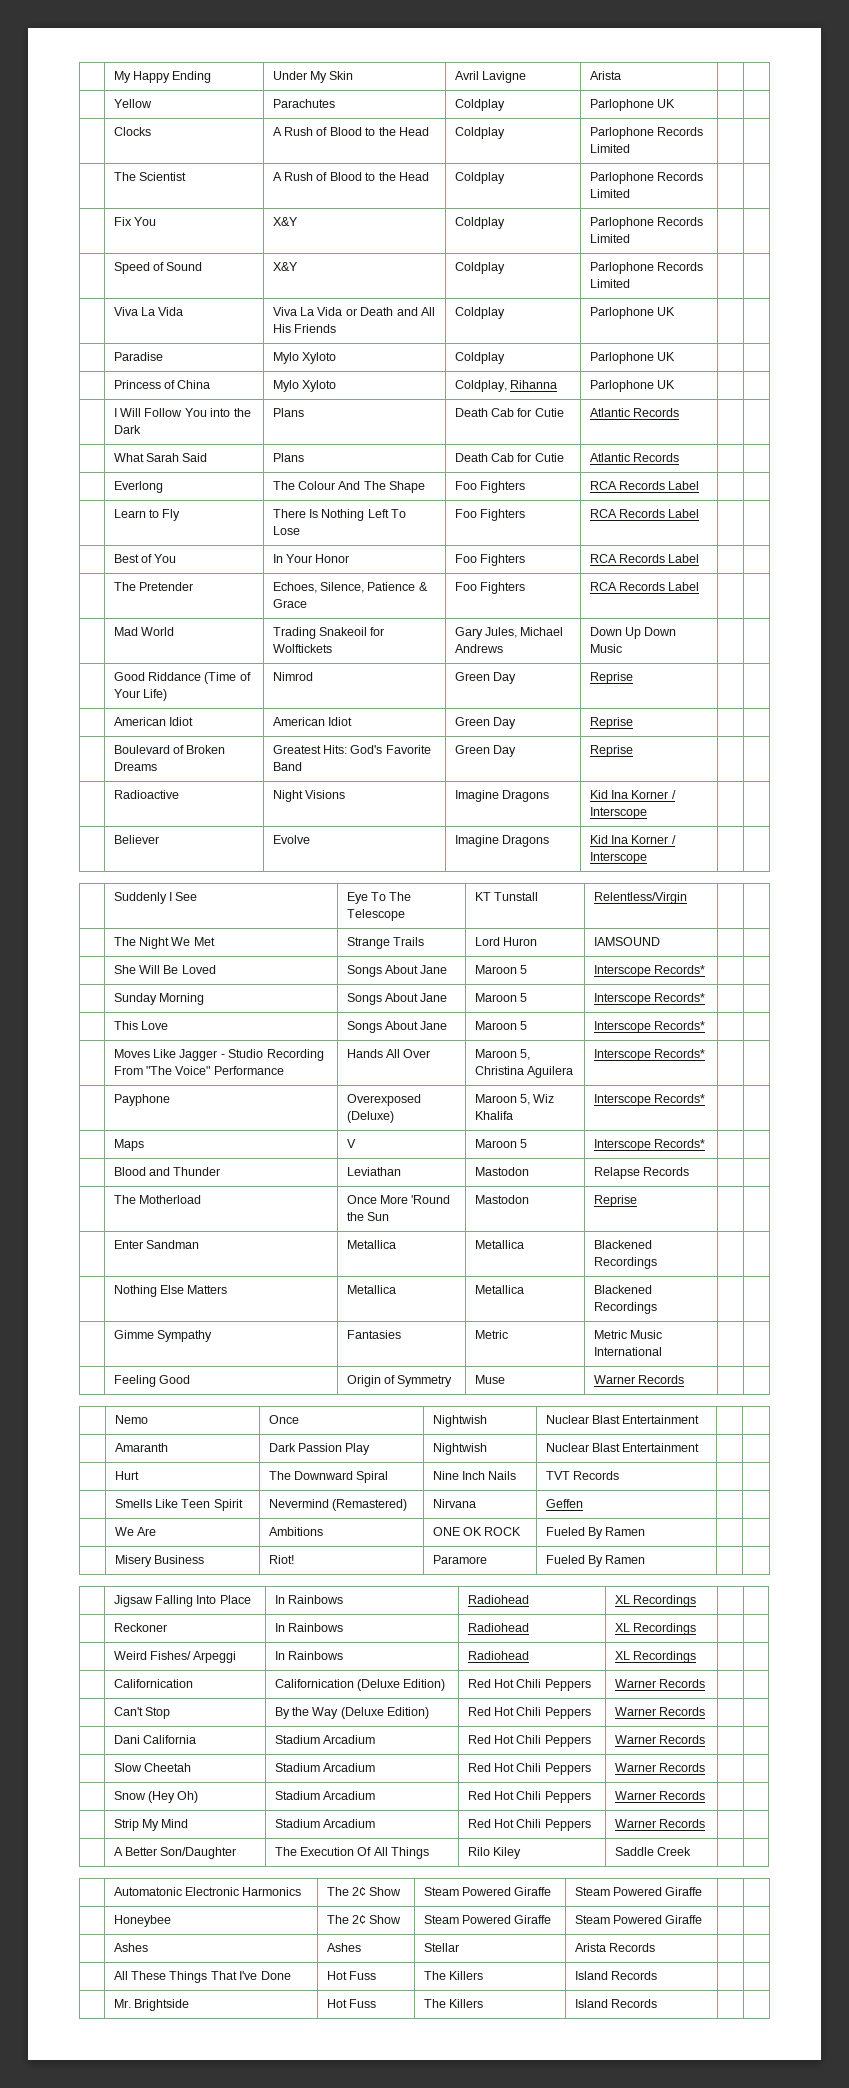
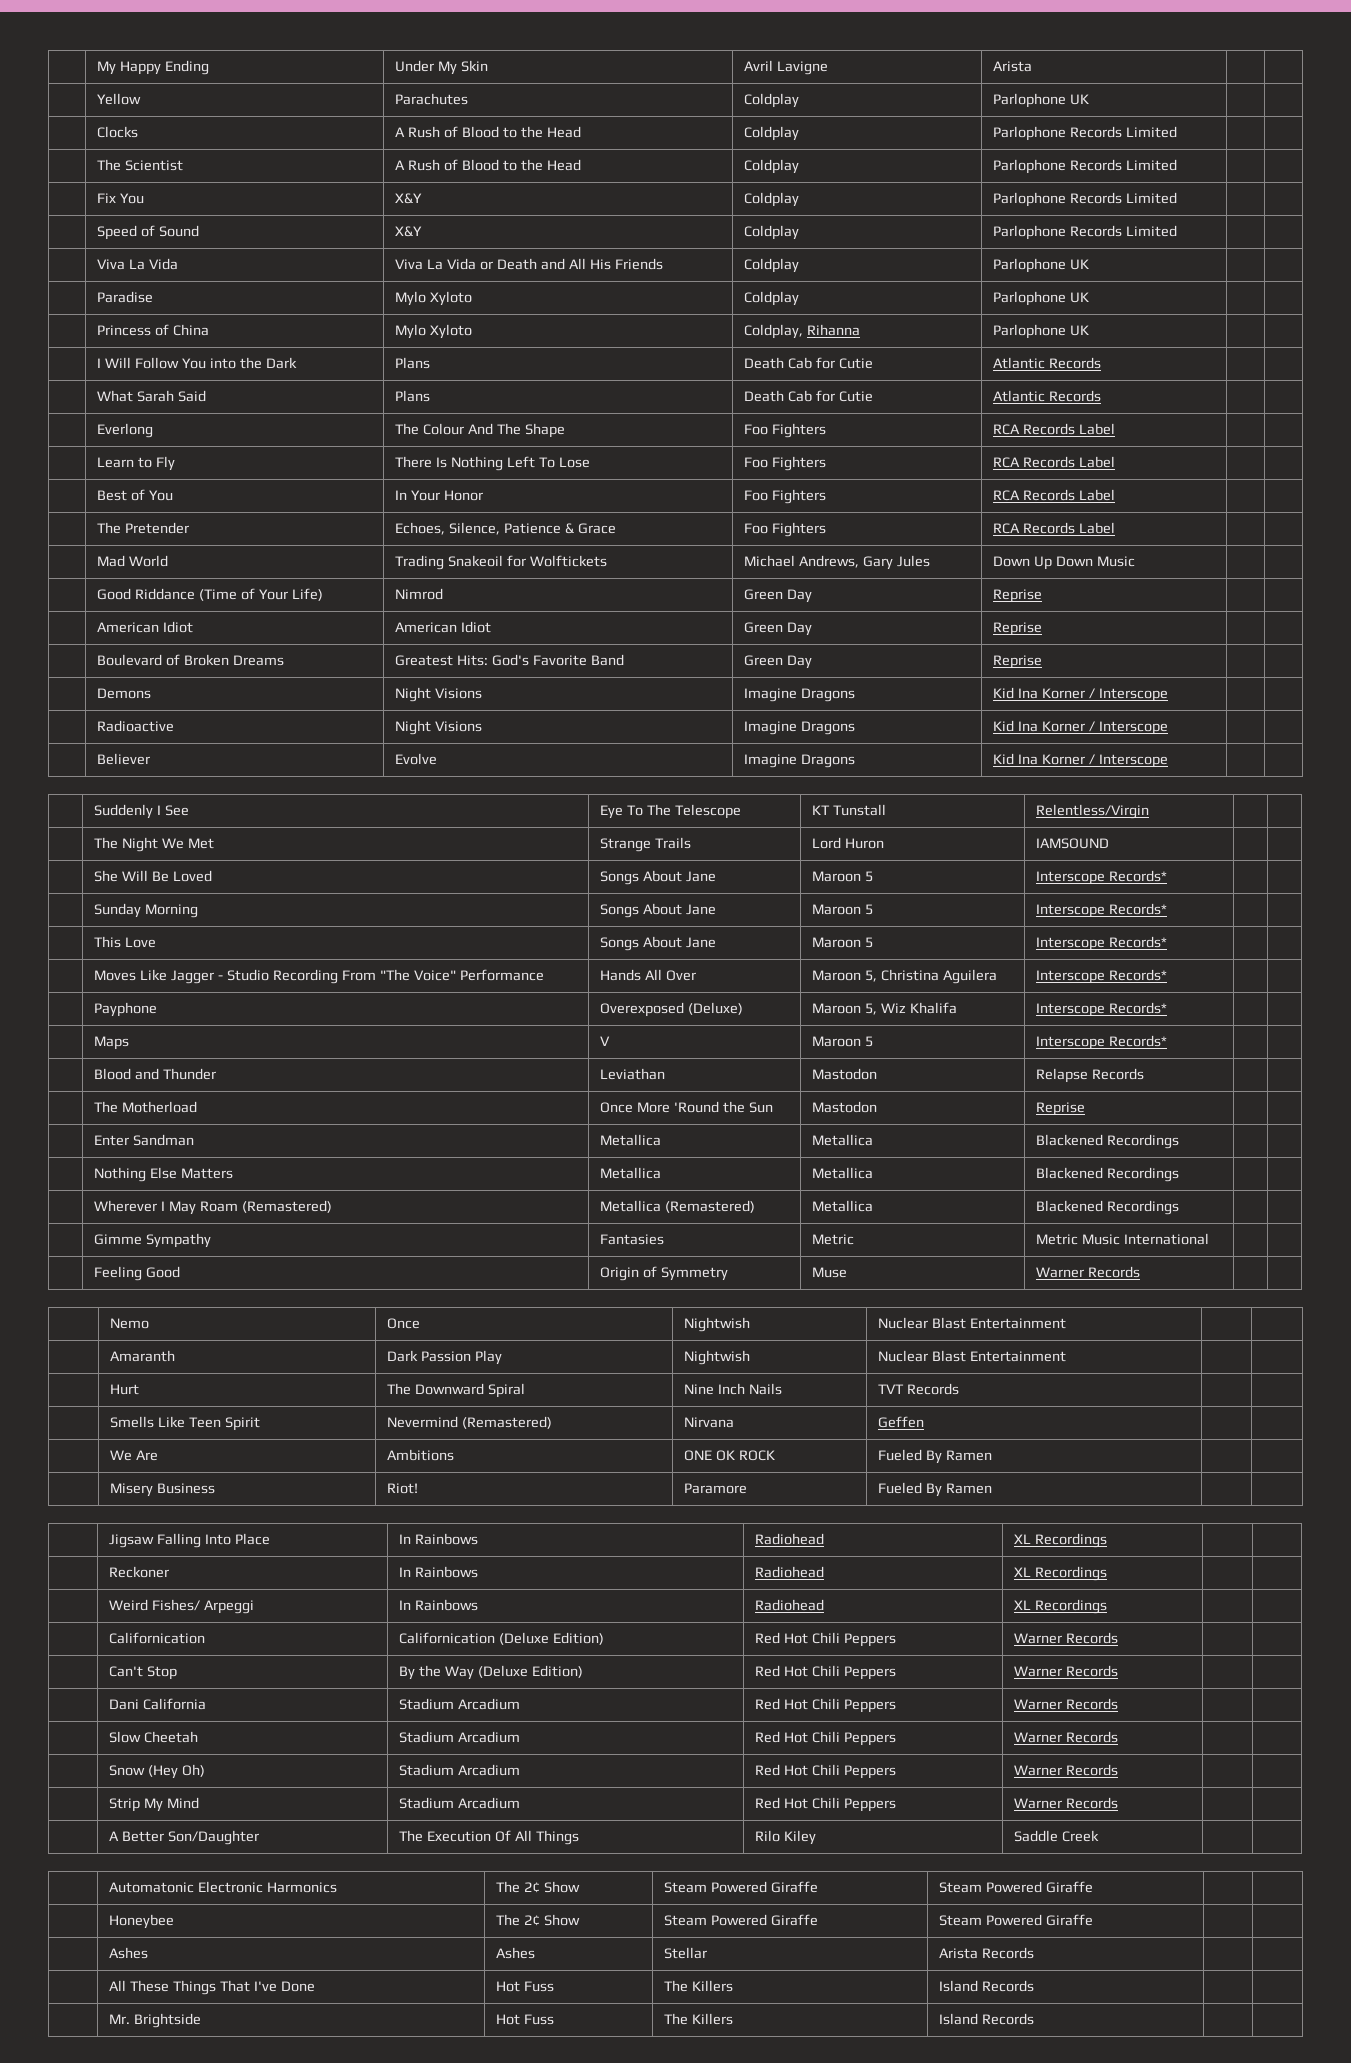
- | Mad World | Trading Snakeoil for Wolftickets | Gary Jules, Michael Andrews | Down Up Down Music | |
+ | Mad World | Trading Snakeoil for Wolftickets | Michael Andrews, Gary Jules | Down Up Down Music | |
+ | Demons | Night Visions | Imagine Dragons | Kid Ina Korner / Interscope | |
+ | Wherever I May Roam (Remastered) | Metallica (Remastered) | Metallica | Blackened Recordings | |

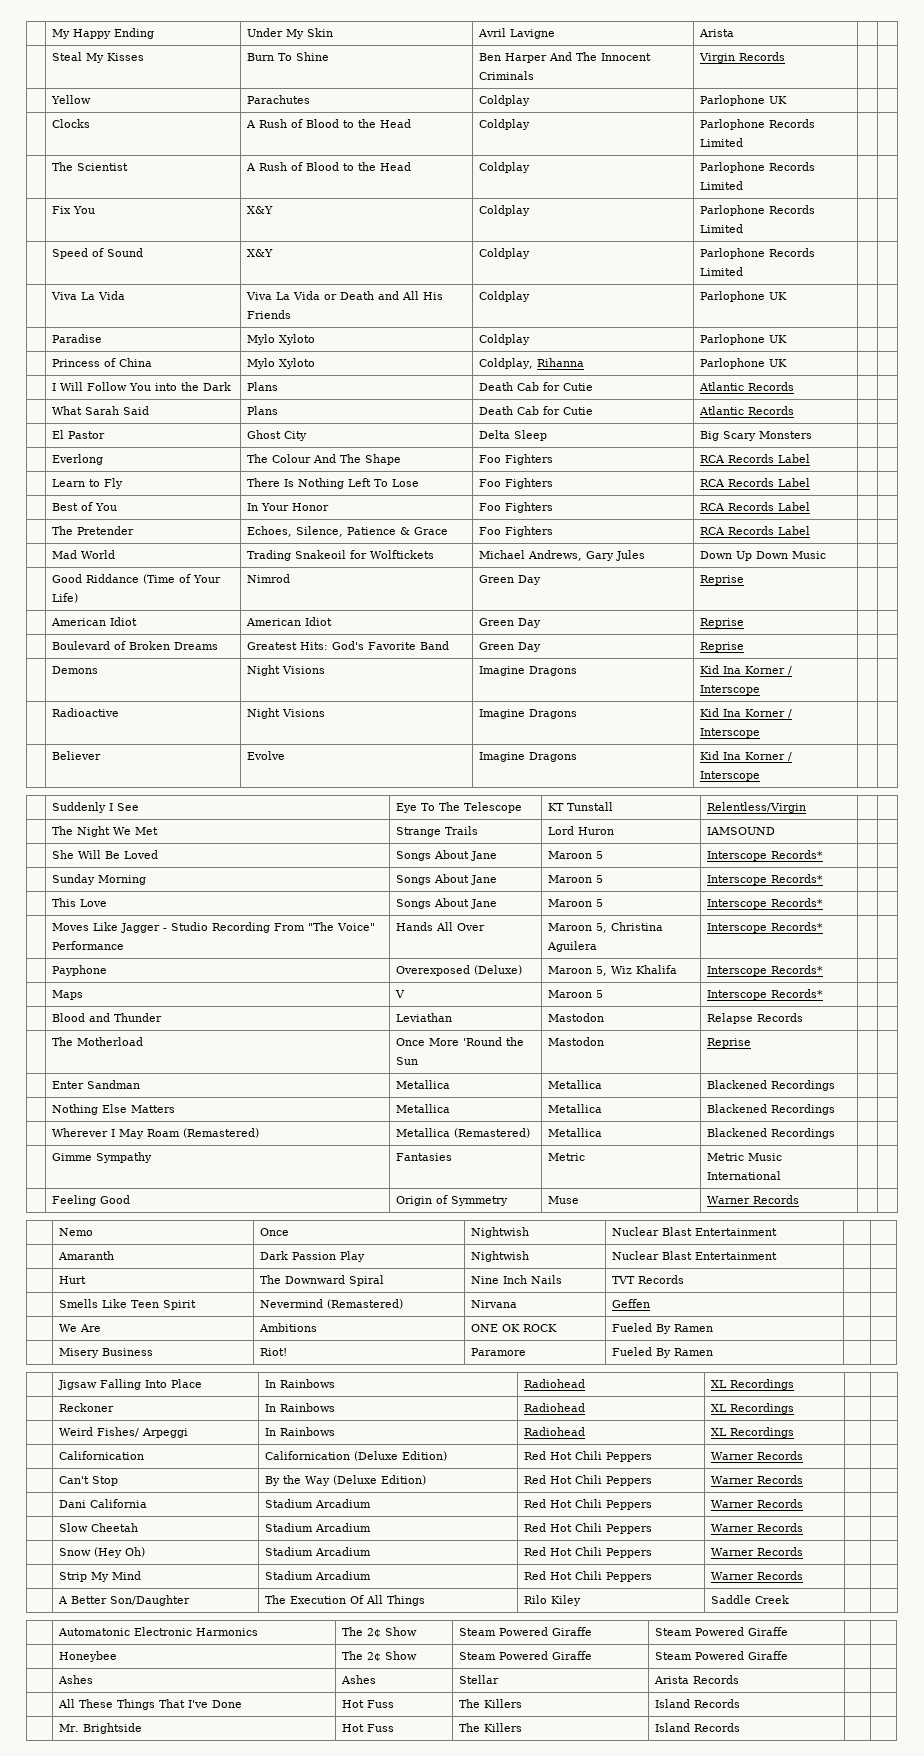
+ | Steal My Kisses | Burn To Shine | Ben Harper And The Innocent Criminals | Virgin Records | |
+ | El Pastor | Ghost City | Delta Sleep | Big Scary Monsters | |

